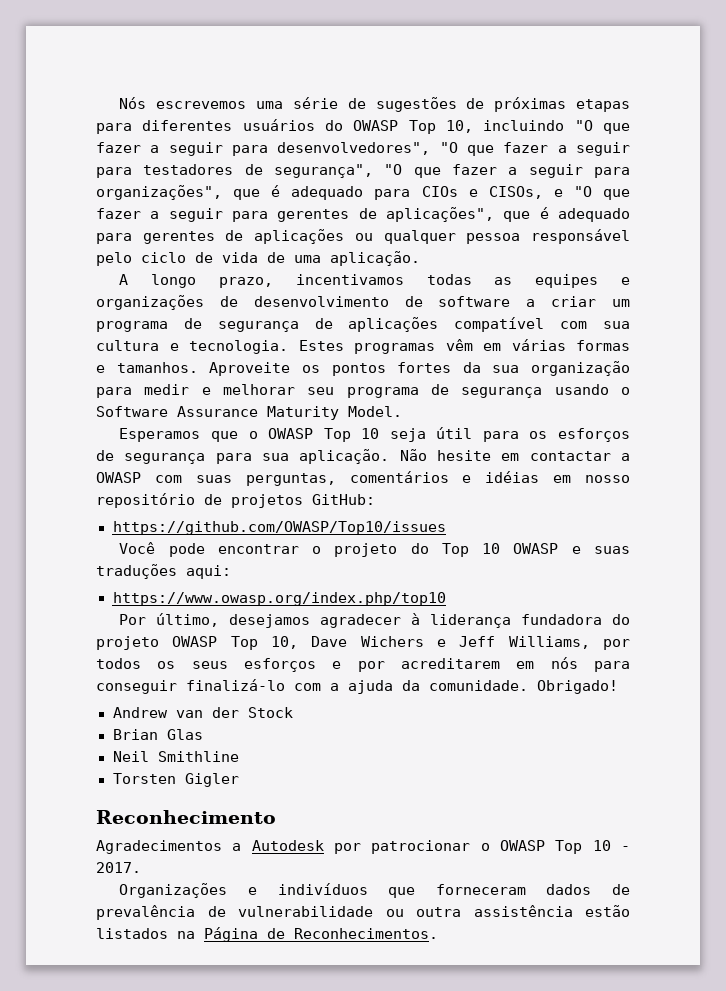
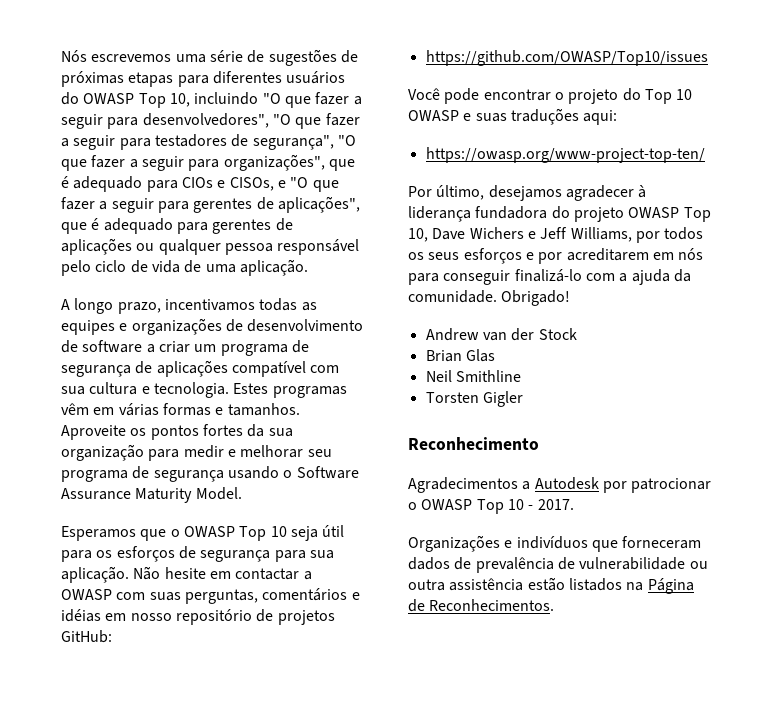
- https://www.owasp.org/index.php/top10
+ https://owasp.org/www-project-top-ten/

